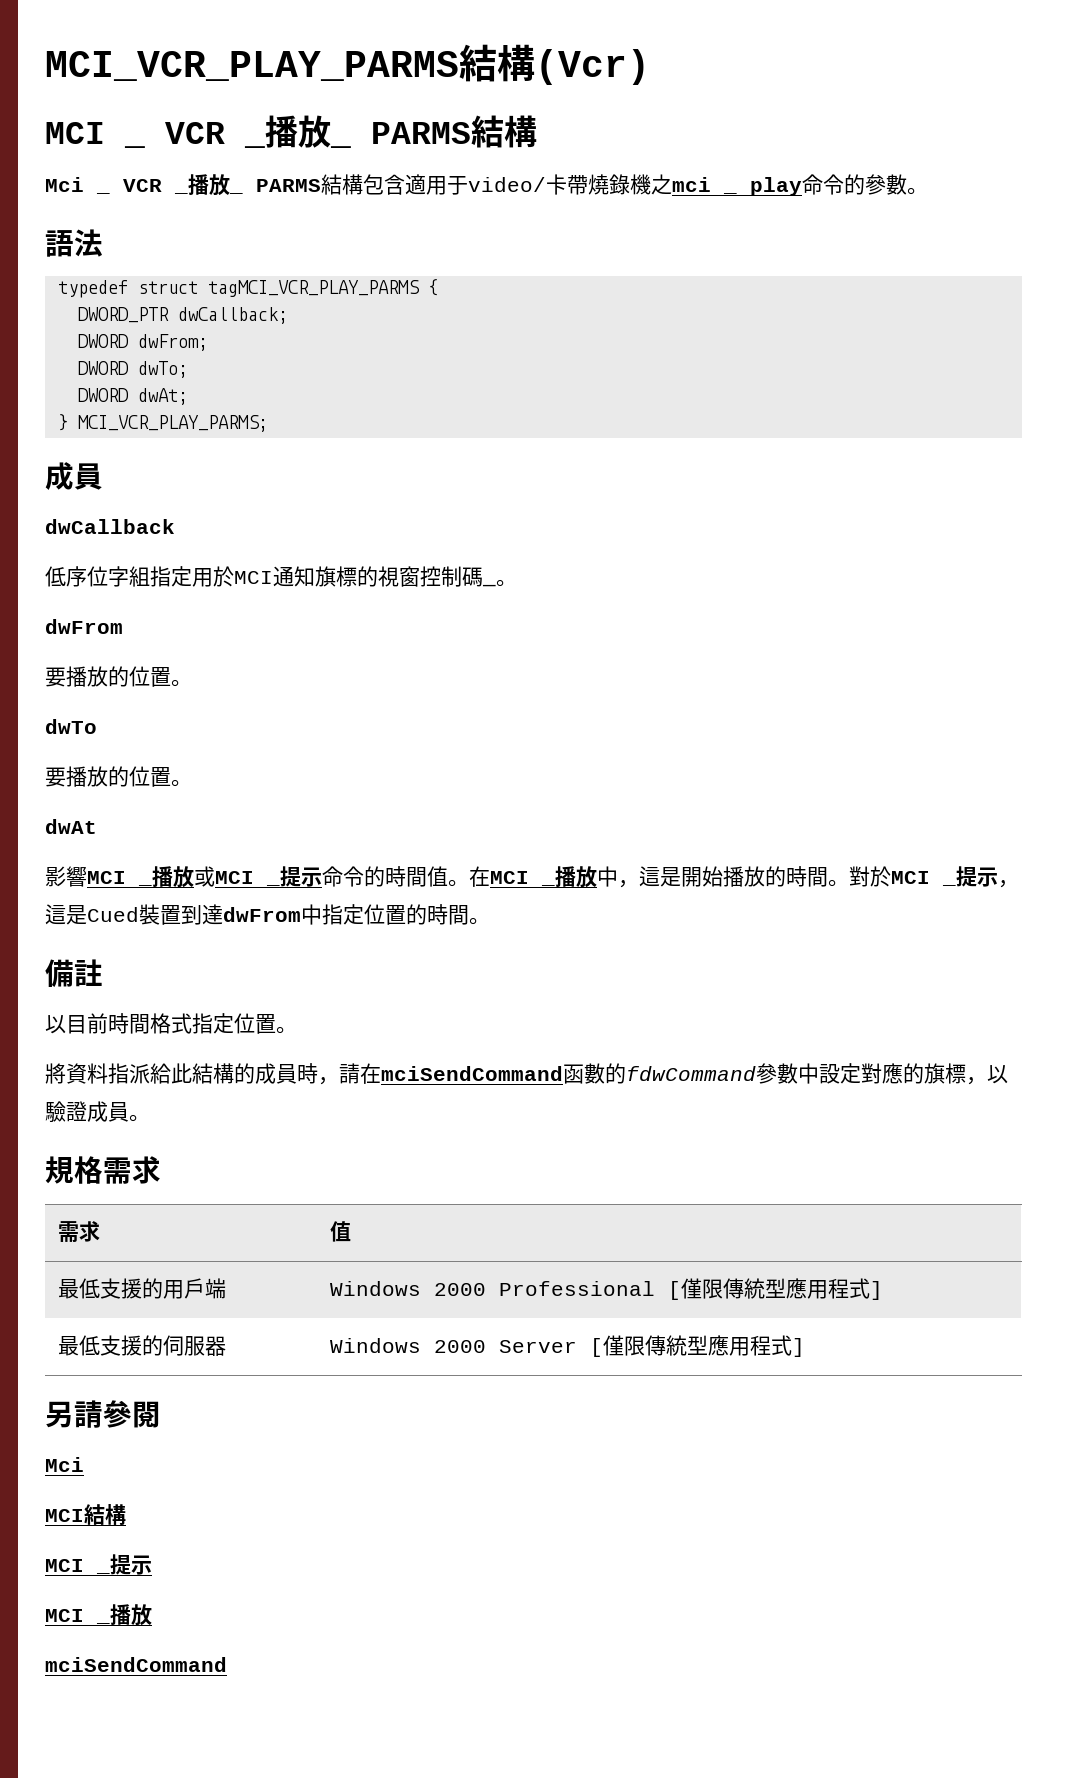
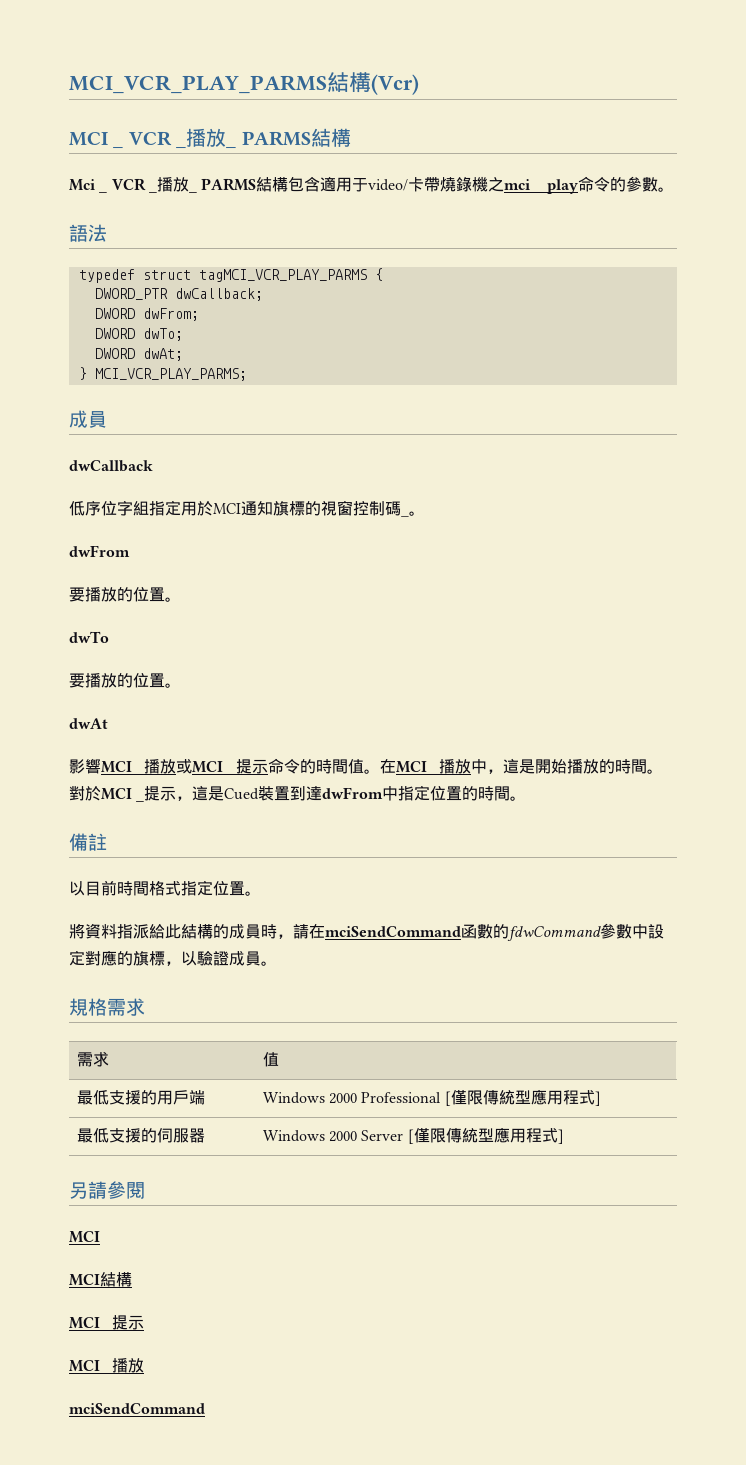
  另請參閱
- Mci
+ MCI

